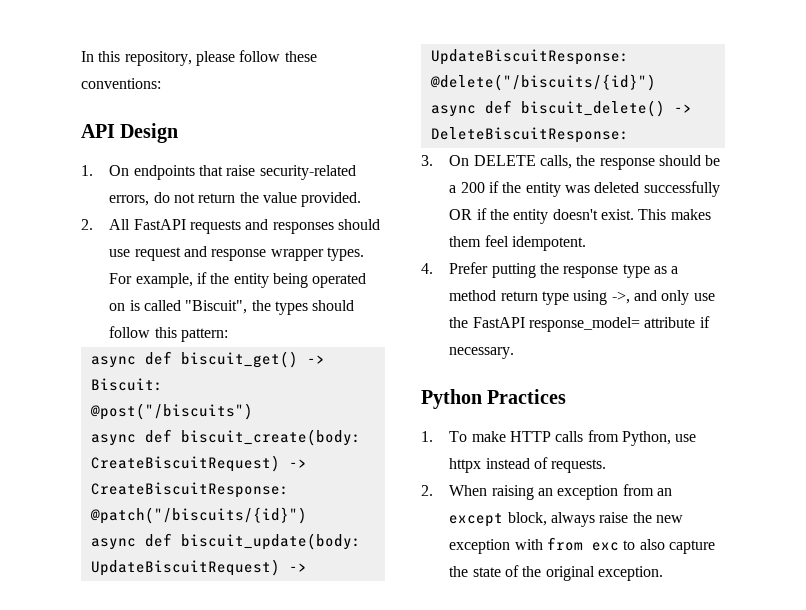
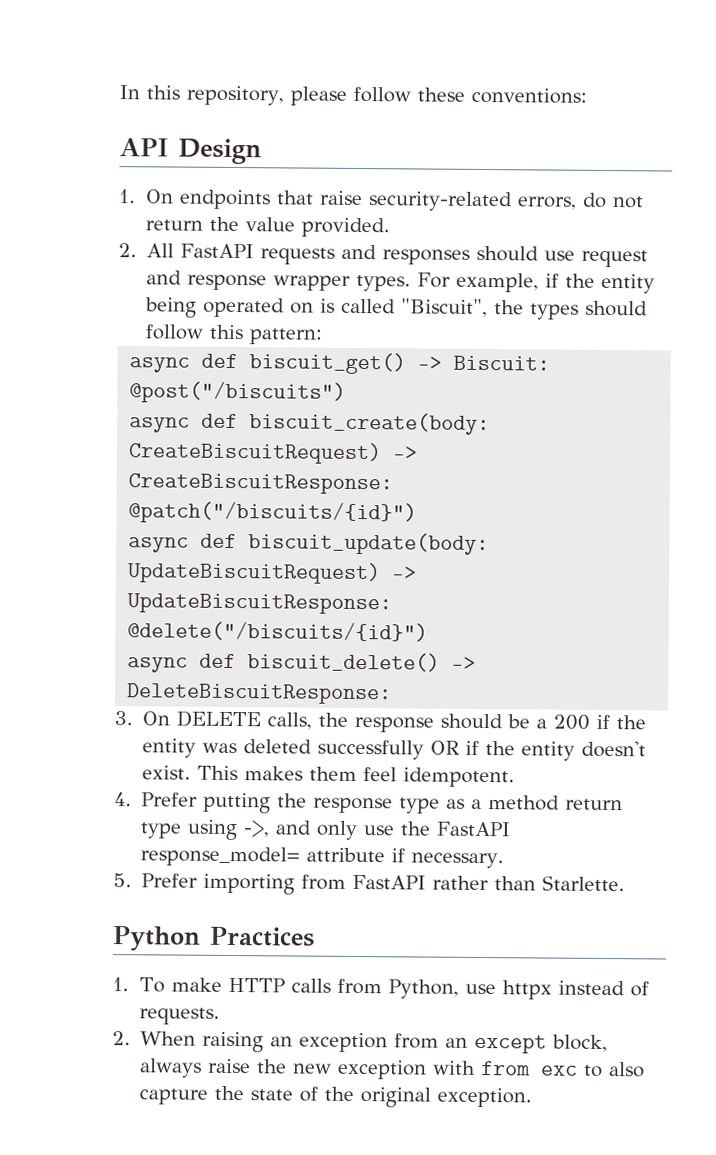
+ 5. Prefer importing from FastAPI rather than Starlette.

